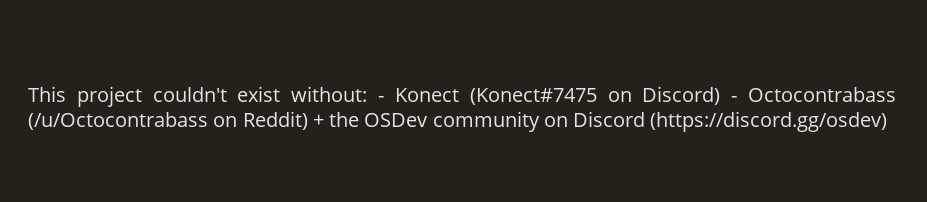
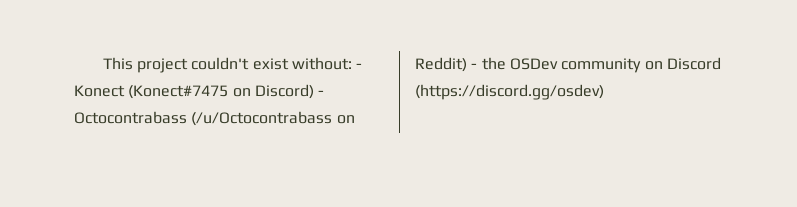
- This project couldn't exist without: - Konect (Konect#7475 on Discord) - Octocontrabass (/u/Octocontrabass on Reddit) + the OSDev community on Discord (https://discord.gg/osdev)
+ This project couldn't exist without: - Konect (Konect#7475 on Discord) - Octocontrabass (/u/Octocontrabass on Reddit) - the OSDev community on Discord (https://discord.gg/osdev)

